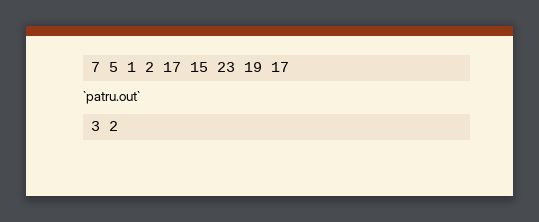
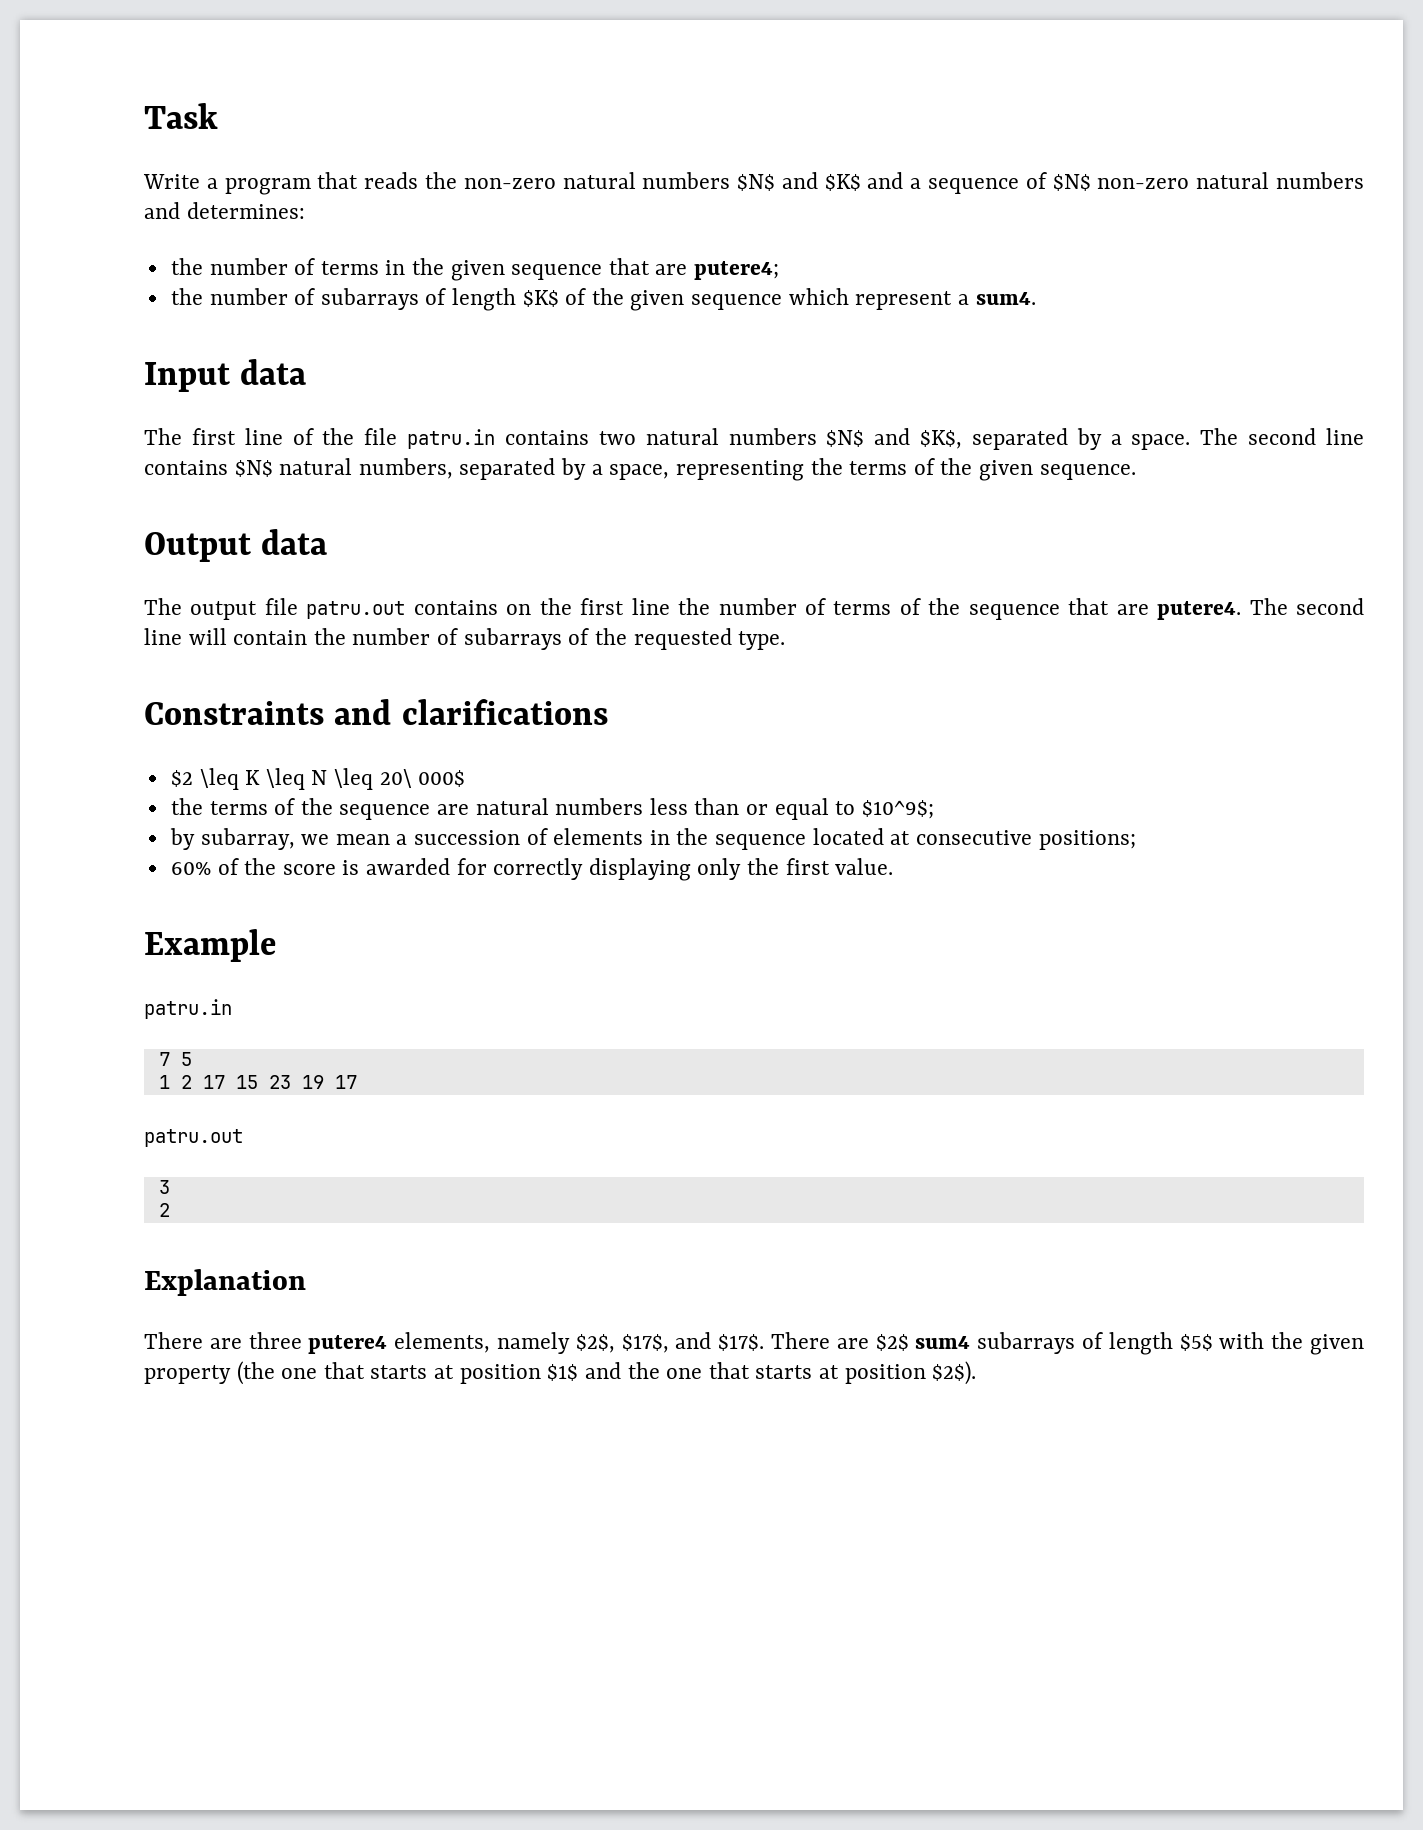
+ Task
+ Write a program that reads the non-zero natural numbers $N$ and $K$ and a sequence of $N$ non-zero natural numbers and determines:
+ the number of terms in the given sequence that are putere4;
+ the number of subarrays of length $K$ of the given sequence which represent a sum4.
+ Input data
+ The first line of the file patru.in contains two natural numbers $N$ and $K$, separated by a space. The second line contains $N$ natural numbers, separated by a space, representing the terms of the given sequence.
+ Output data
+ The output file patru.out contains on the first line the number of terms of the sequence that are putere4. The second line will contain the number of subarrays of the requested type.
+ Constraints and clarifications
+ $2 \leq K \leq N \leq 20\ 000$
+ the terms of the sequence are natural numbers less than or equal to $10^9$;
+ by subarray, we mean a succession of elements in the sequence located at consecutive positions;
+ 60% of the score is awarded for correctly displaying only the first value.
+ Example
+ patru.in
- 7 5 1 2 17 15 23 19 17
- `patru.out`
+ 7 5
+ 1 2 17 15 23 19 17
+ patru.out
- 3 2
+ 3
+ 2
+ Explanation
+ There are three putere4 elements, namely $2$, $17$, and $17$. There are $2$ sum4 subarrays of length $5$ with the given property (the one that starts at position $1$ and the one that starts at position $2$).

